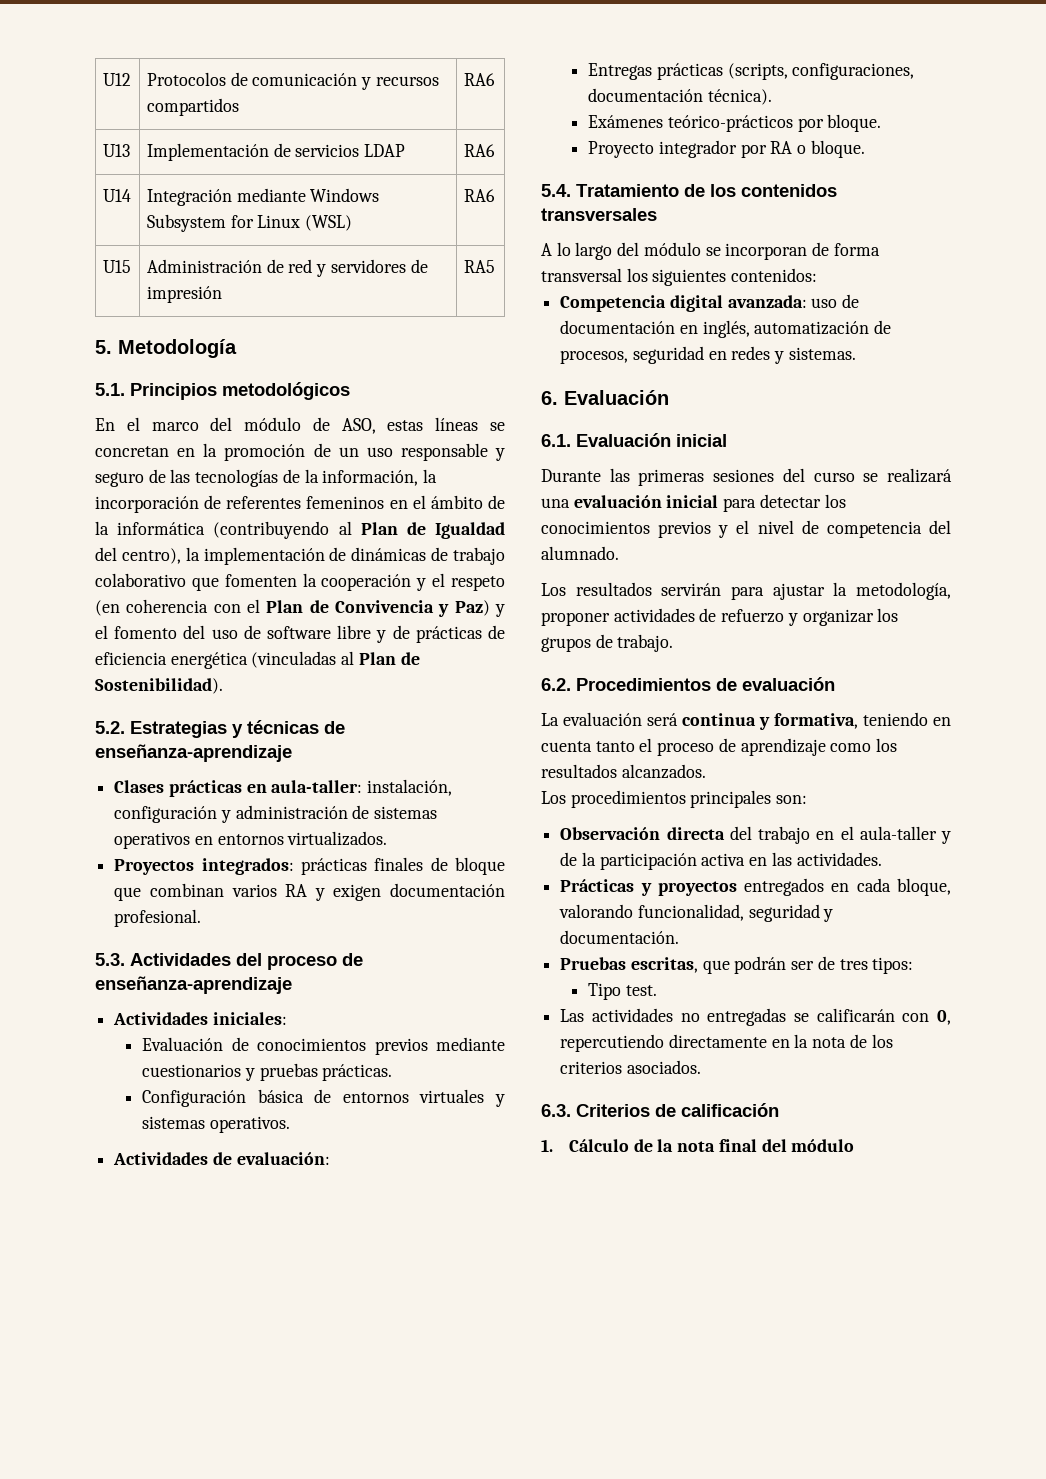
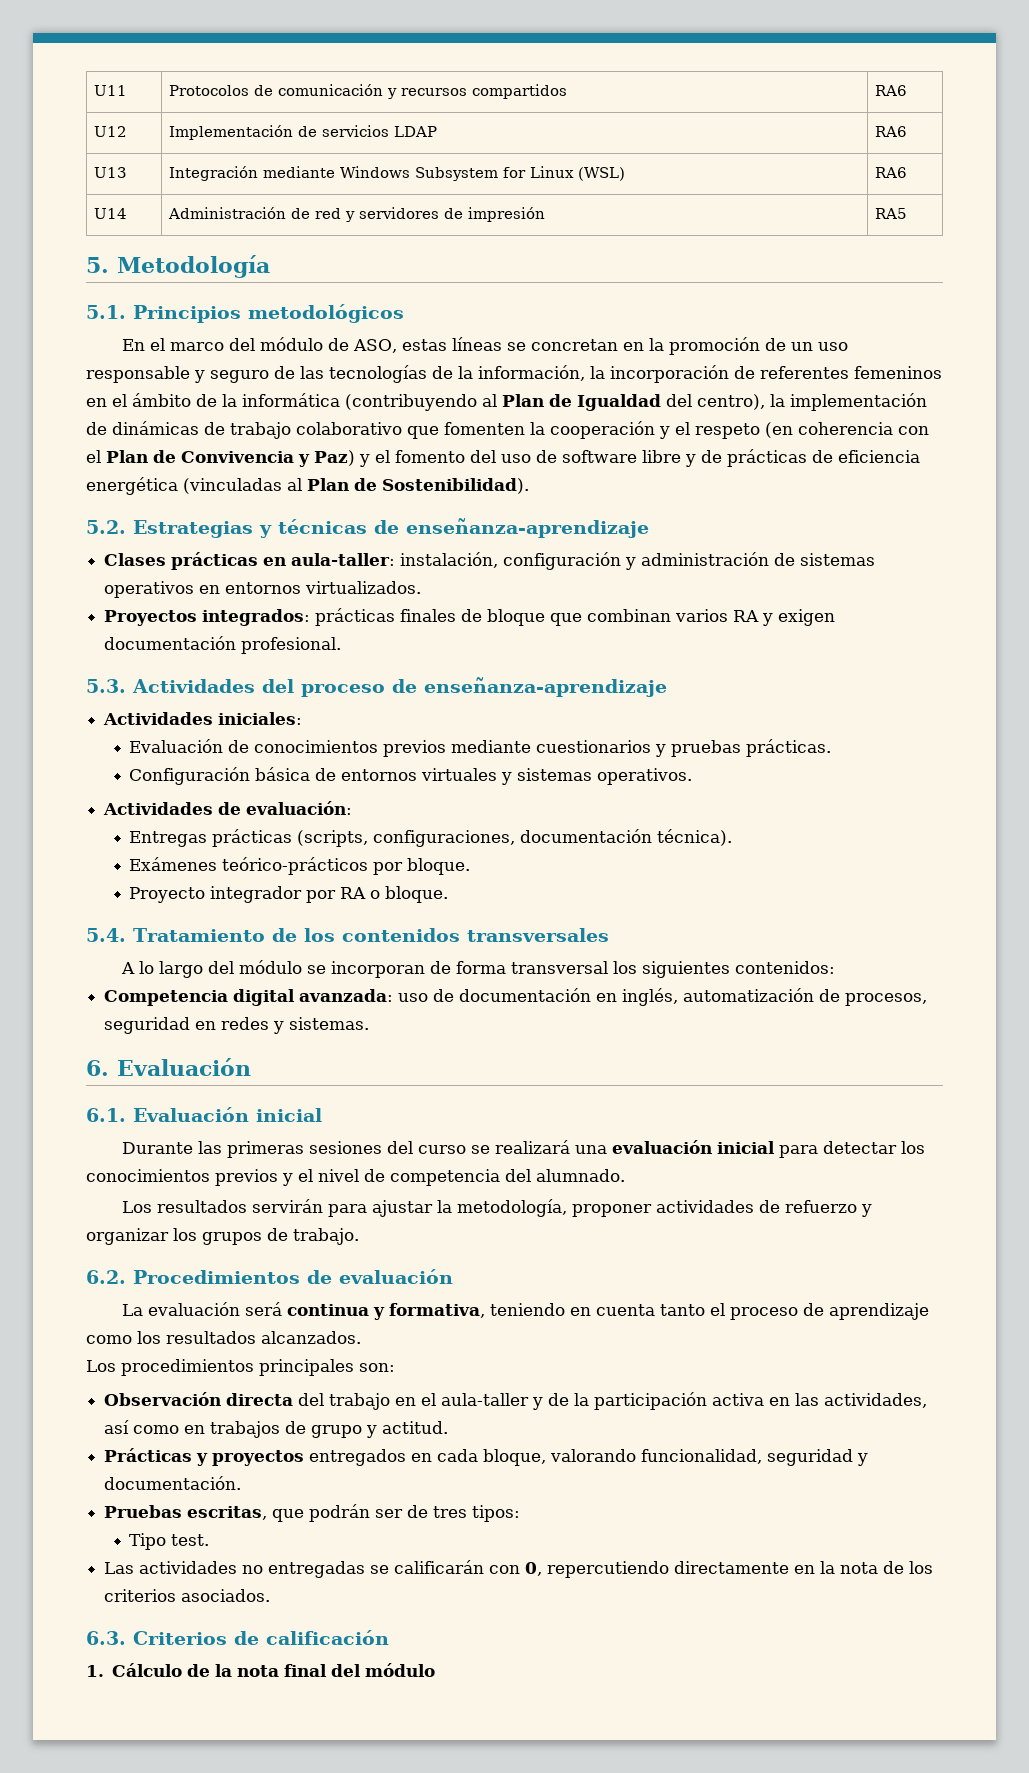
- U12 | Protocolos de comunicación y recursos compartidos | RA6
+ U11 | Protocolos de comunicación y recursos compartidos | RA6
- U13 | Implementación de servicios LDAP | RA6
+ U12 | Implementación de servicios LDAP | RA6
- U14 | Integración mediante Windows Subsystem for Linux (WSL) | RA6
+ U13 | Integración mediante Windows Subsystem for Linux (WSL) | RA6
- U15 | Administración de red y servidores de impresión | RA5
+ U14 | Administración de red y servidores de impresión | RA5
- Observación directa del trabajo en el aula-taller y de la participación activa en las actividades.
+ Observación directa del trabajo en el aula-taller y de la participación activa en las actividades, así como en trabajos de grupo y actitud.

